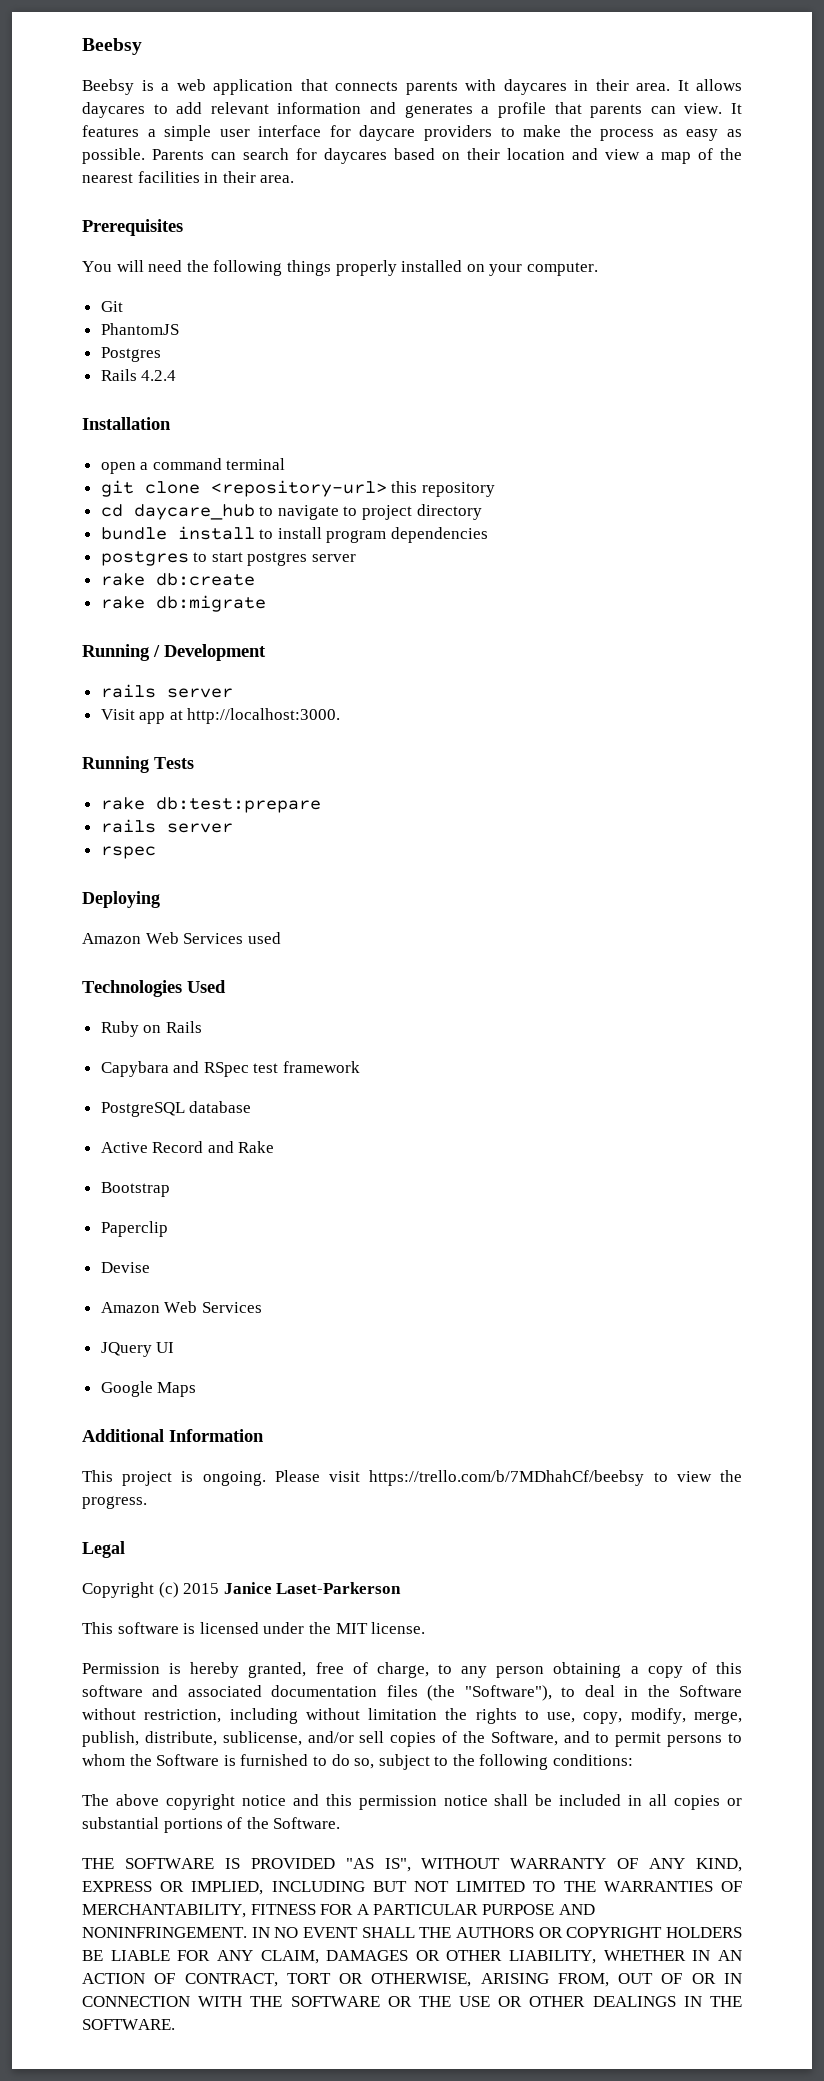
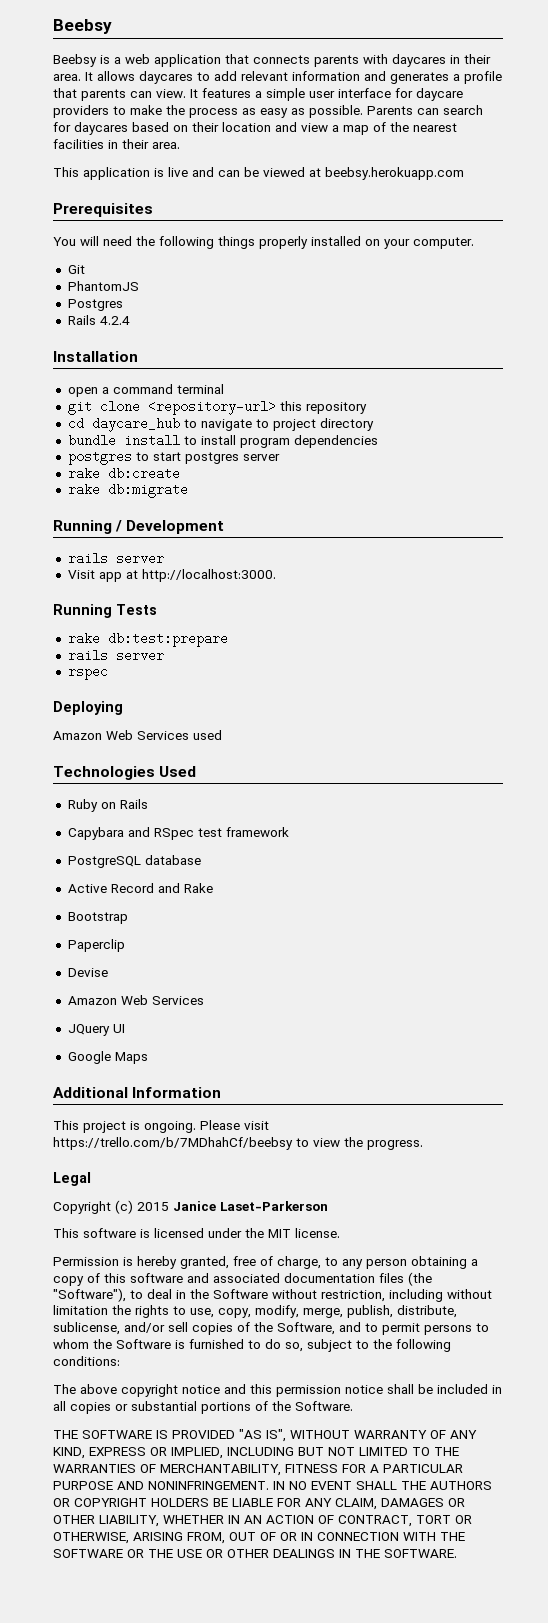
+ This application is live and can be viewed at beebsy.herokuapp.com

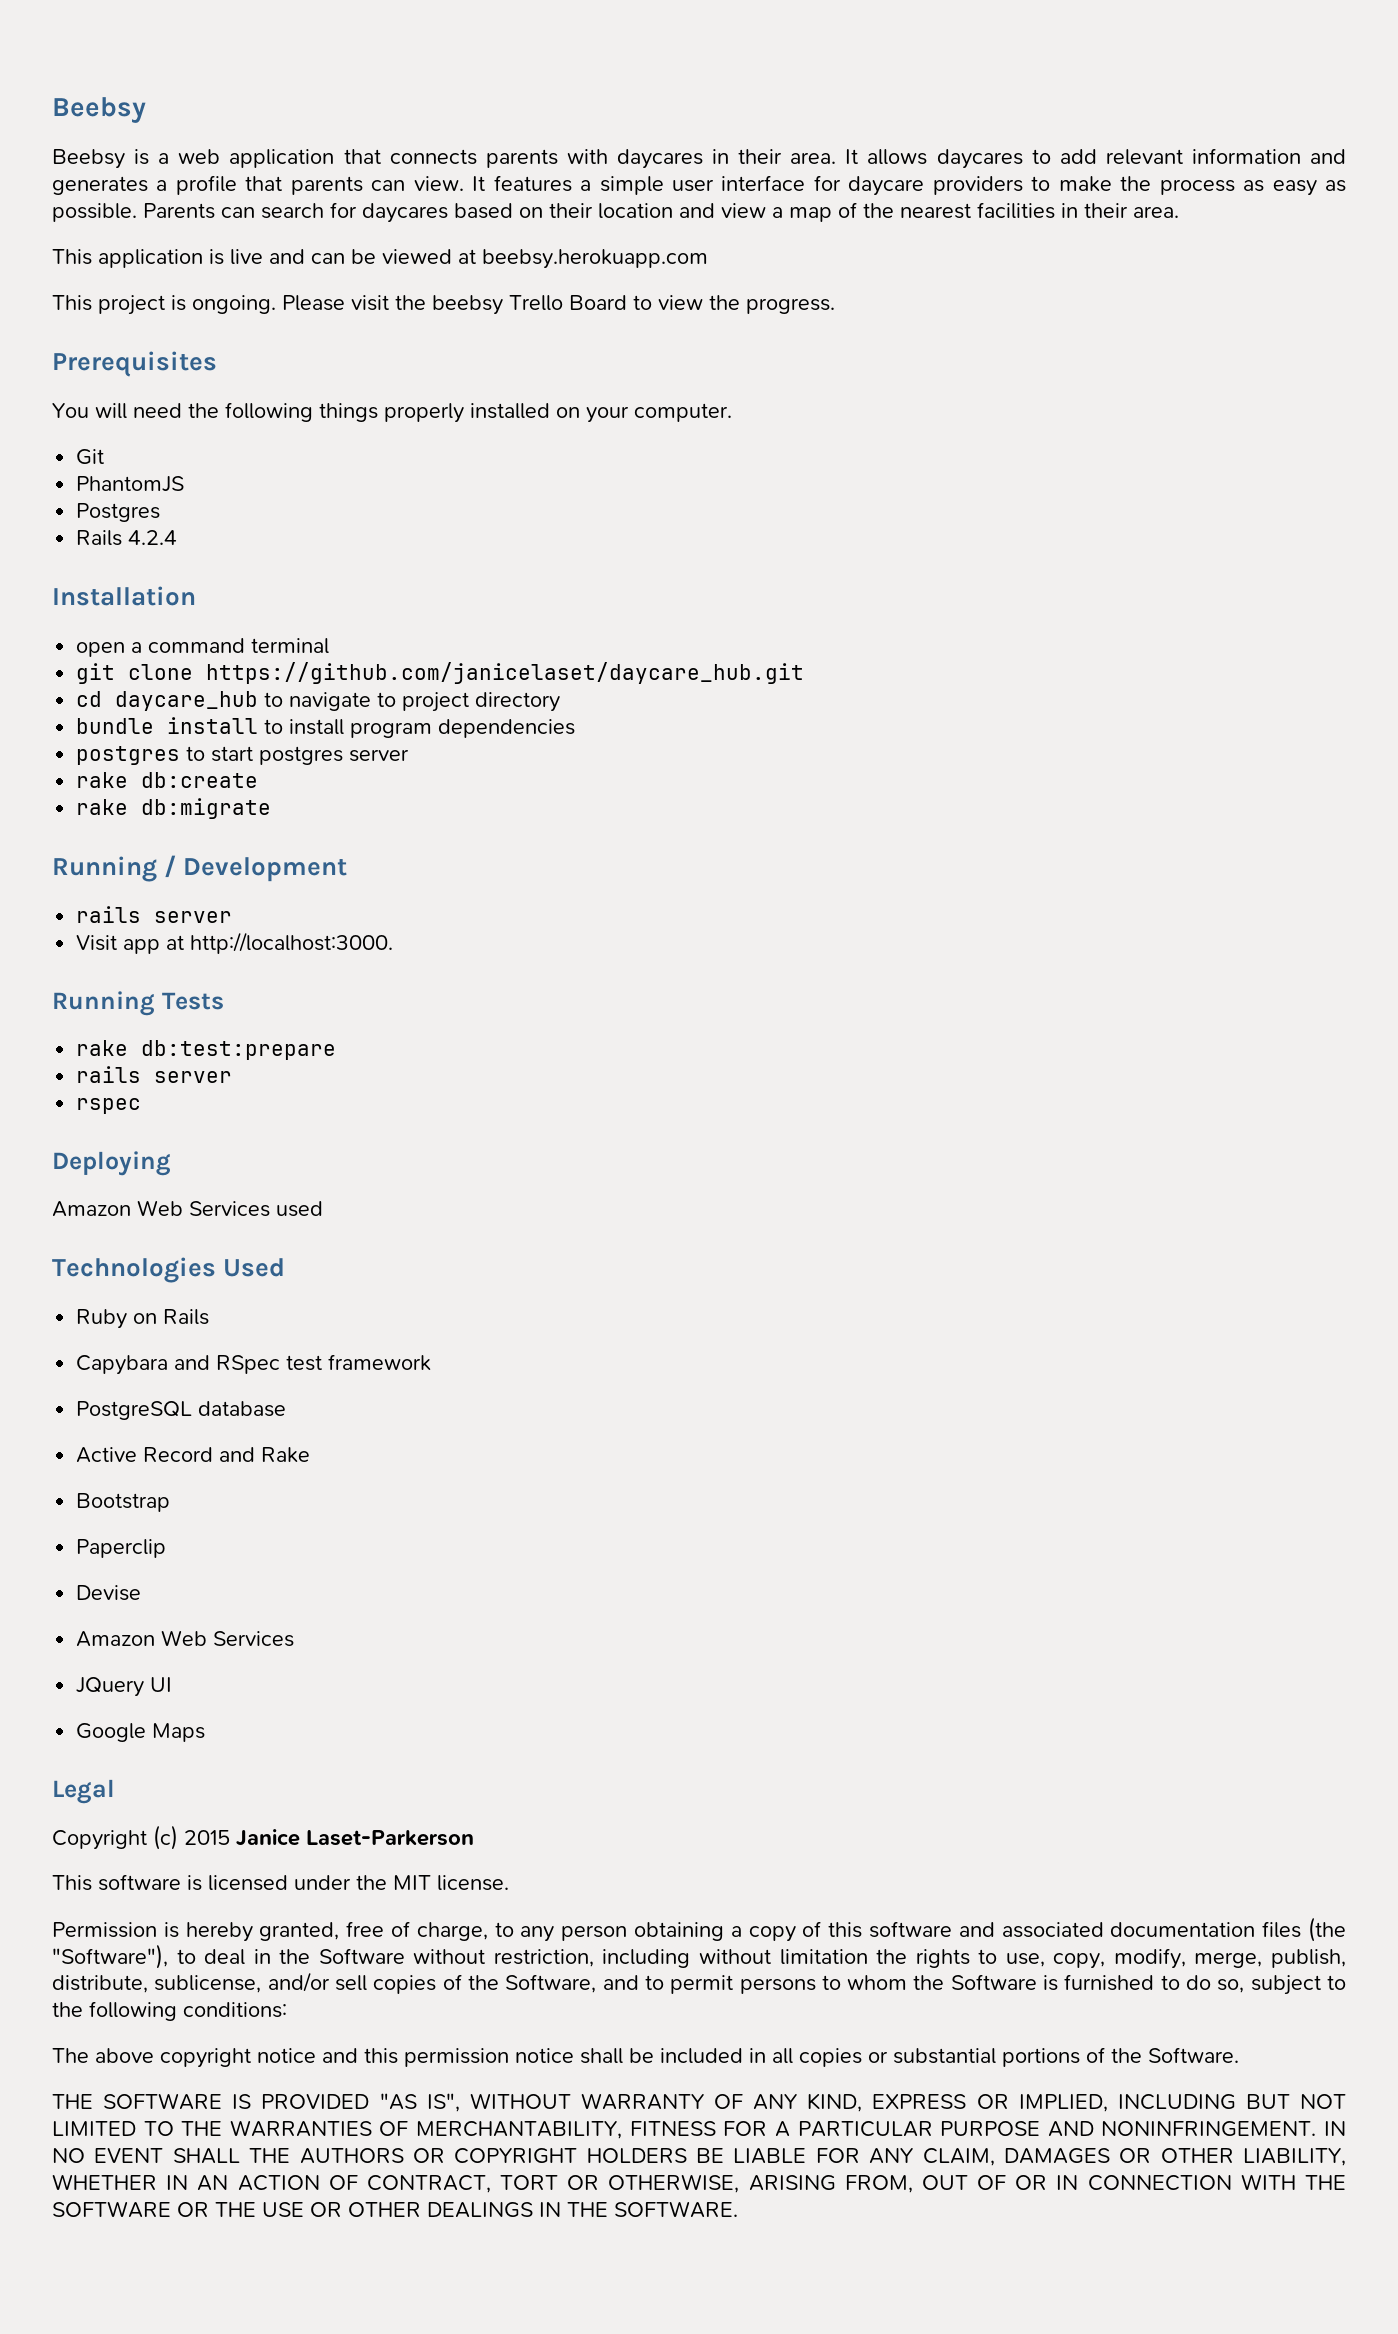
+ This project is ongoing. Please visit the beebsy Trello Board to view the progress.
- git clone <repository-url> this repository
+ git clone https://github.com/janicelaset/daycare_hub.git
- Additional Information
- This project is ongoing. Please visit https://trello.com/b/7MDhahCf/beebsy to view the progress.

